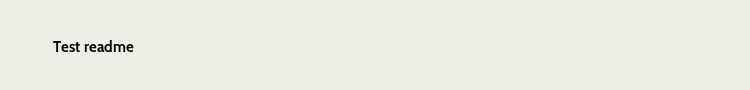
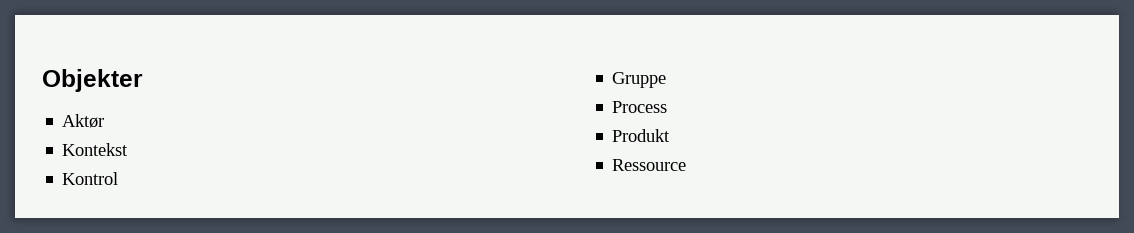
- Test readme
+ Objekter
+ Aktør
+ Kontekst
+ Kontrol
+ Gruppe
+ Process
+ Produkt
+ Ressource

